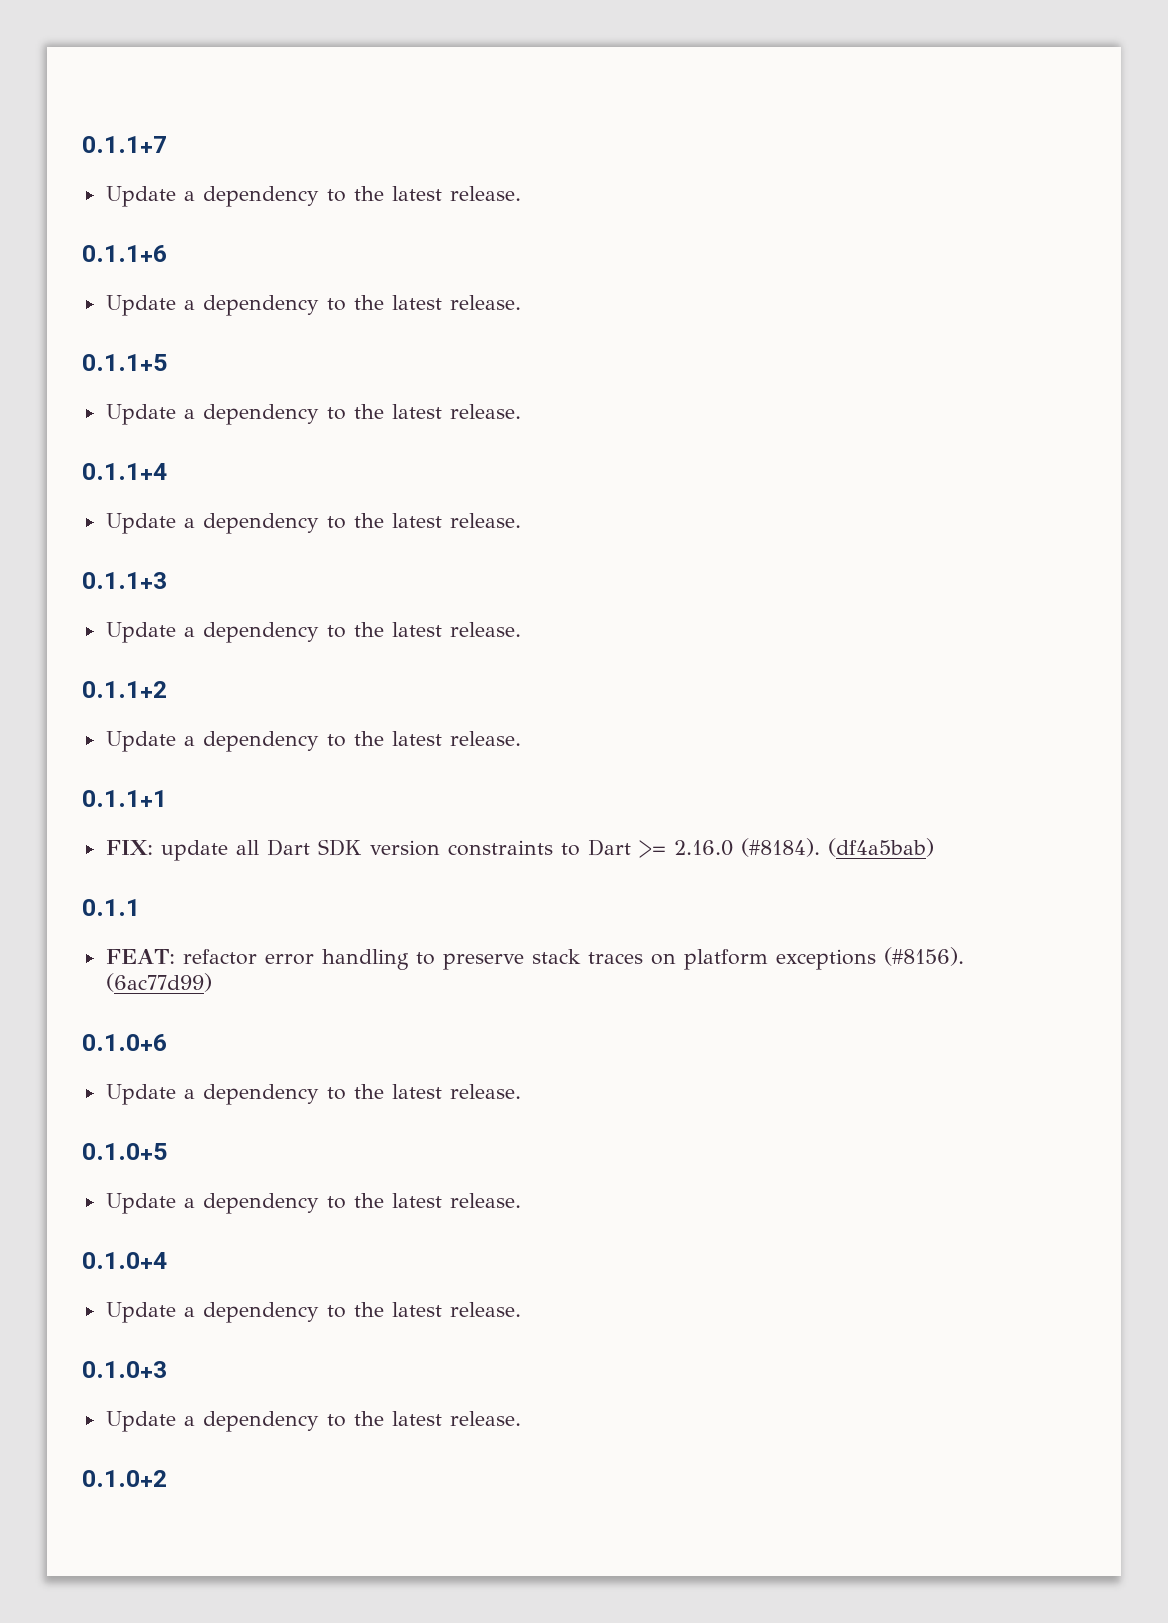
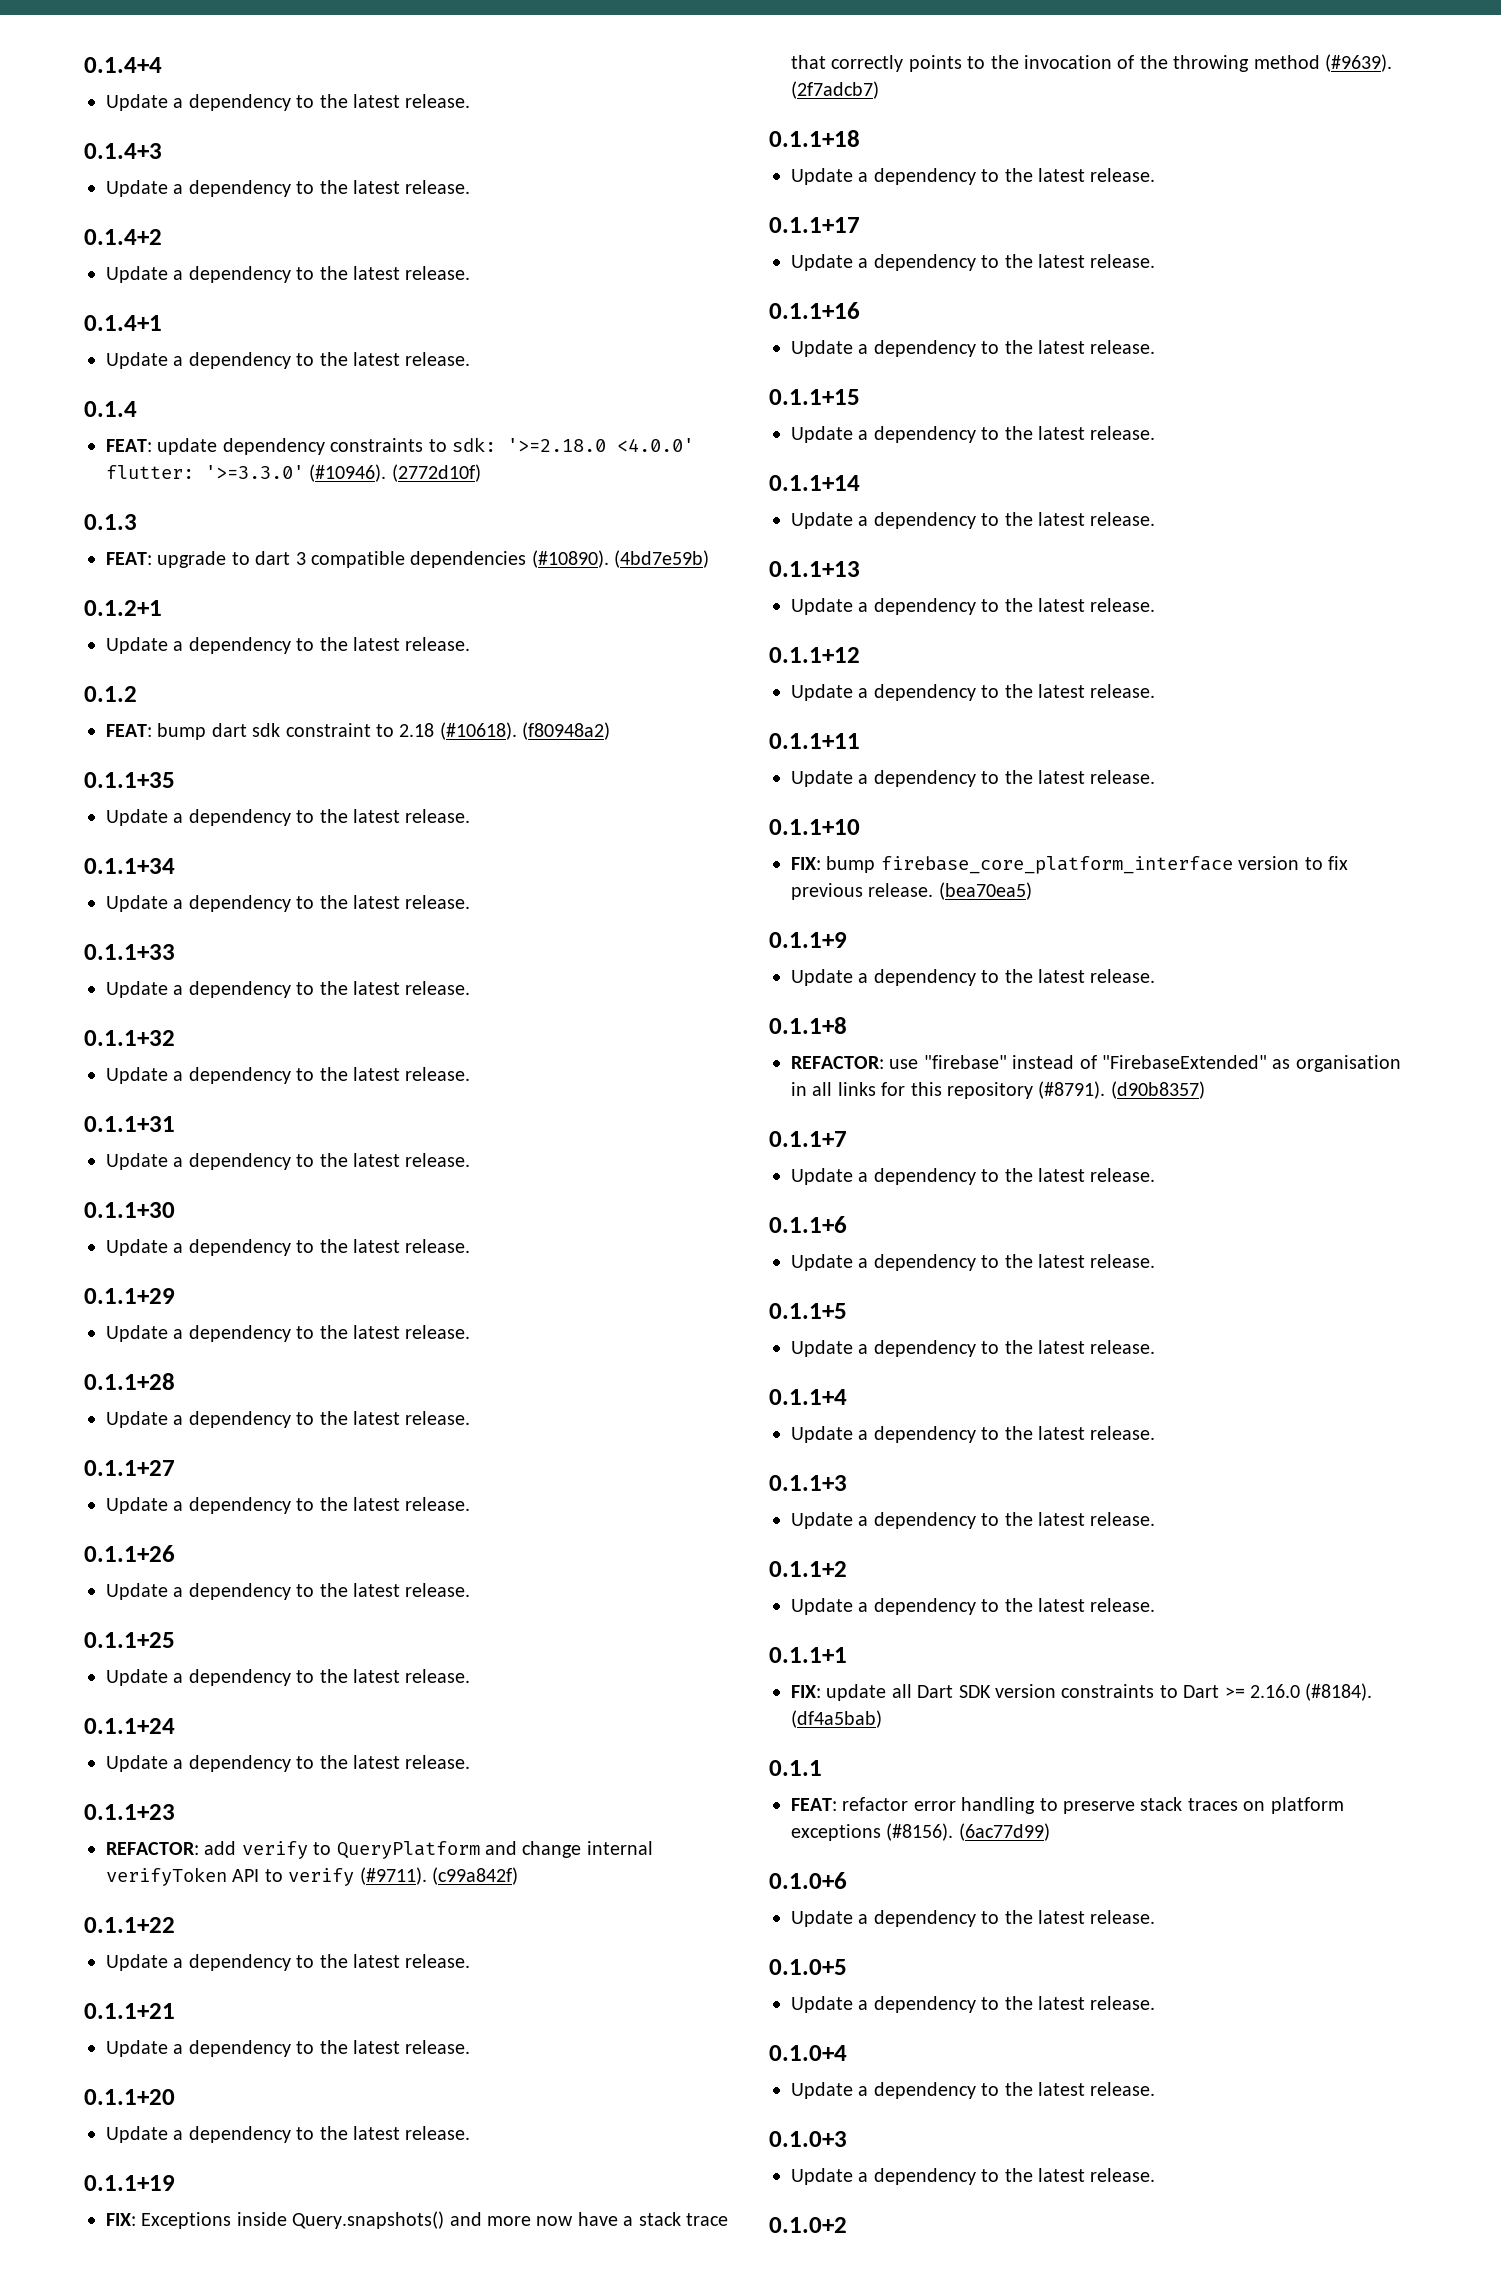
+ 0.1.4+4
+ Update a dependency to the latest release.
+ 0.1.4+3
+ Update a dependency to the latest release.
+ 0.1.4+2
+ Update a dependency to the latest release.
+ 0.1.4+1
+ Update a dependency to the latest release.
+ 0.1.4
+ FEAT: update dependency constraints to sdk: '>=2.18.0 <4.0.0' flutter: '>=3.3.0' (#10946). (2772d10f)
+ 0.1.3
+ FEAT: upgrade to dart 3 compatible dependencies (#10890). (4bd7e59b)
+ 0.1.2+1
+ Update a dependency to the latest release.
+ 0.1.2
+ FEAT: bump dart sdk constraint to 2.18 (#10618). (f80948a2)
+ 0.1.1+35
+ Update a dependency to the latest release.
+ 0.1.1+34
+ Update a dependency to the latest release.
+ 0.1.1+33
+ Update a dependency to the latest release.
+ 0.1.1+32
+ Update a dependency to the latest release.
+ 0.1.1+31
+ Update a dependency to the latest release.
+ 0.1.1+30
+ Update a dependency to the latest release.
+ 0.1.1+29
+ Update a dependency to the latest release.
+ 0.1.1+28
+ Update a dependency to the latest release.
+ 0.1.1+27
+ Update a dependency to the latest release.
+ 0.1.1+26
+ Update a dependency to the latest release.
+ 0.1.1+25
+ Update a dependency to the latest release.
+ 0.1.1+24
+ Update a dependency to the latest release.
+ 0.1.1+23
+ REFACTOR: add verify to QueryPlatform and change internal verifyToken API to verify (#9711). (c99a842f)
+ 0.1.1+22
+ Update a dependency to the latest release.
+ 0.1.1+21
+ Update a dependency to the latest release.
+ 0.1.1+20
+ Update a dependency to the latest release.
+ 0.1.1+19
+ FIX: Exceptions inside Query.snapshots() and more now have a stack trace that correctly points to the invocation of the throwing method (#9639). (2f7adcb7)
+ 0.1.1+18
+ Update a dependency to the latest release.
+ 0.1.1+17
+ Update a dependency to the latest release.
+ 0.1.1+16
+ Update a dependency to the latest release.
+ 0.1.1+15
+ Update a dependency to the latest release.
+ 0.1.1+14
+ Update a dependency to the latest release.
+ 0.1.1+13
+ Update a dependency to the latest release.
+ 0.1.1+12
+ Update a dependency to the latest release.
+ 0.1.1+11
+ Update a dependency to the latest release.
+ 0.1.1+10
+ FIX: bump firebase_core_platform_interface version to fix previous release. (bea70ea5)
+ 0.1.1+9
+ Update a dependency to the latest release.
+ 0.1.1+8
+ REFACTOR: use "firebase" instead of "FirebaseExtended" as organisation in all links for this repository (#8791). (d90b8357)

